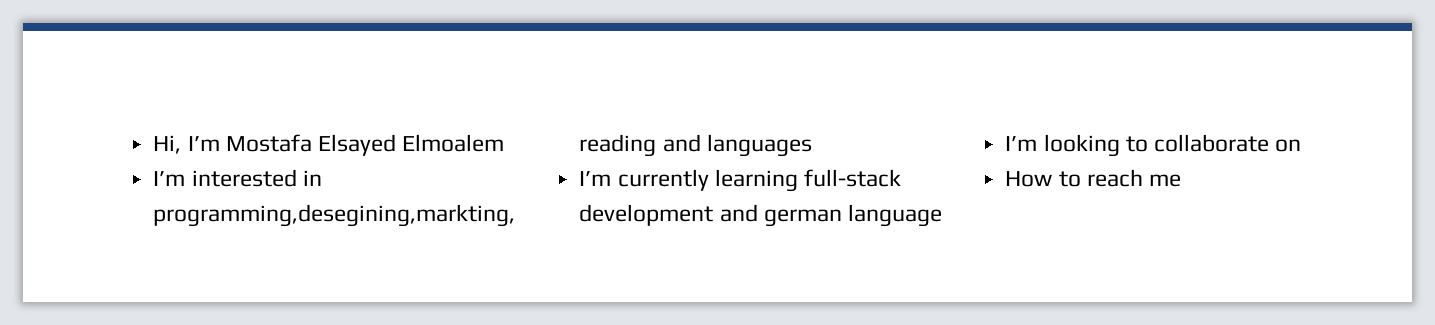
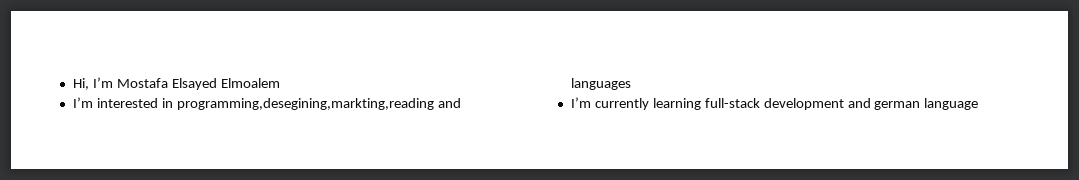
- I’m looking to collaborate on
- How to reach me

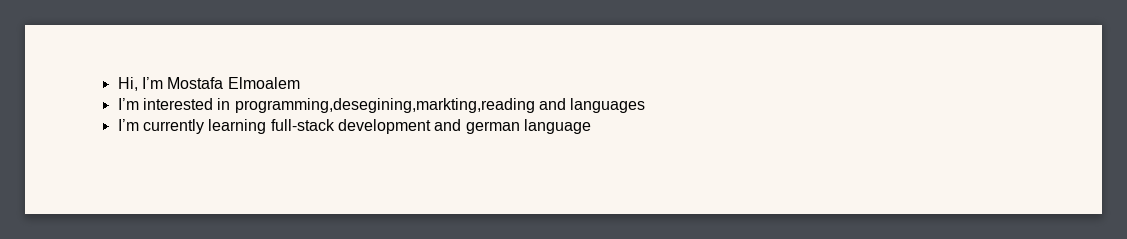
- Hi, I’m Mostafa Elsayed Elmoalem
+ Hi, I’m Mostafa Elmoalem

